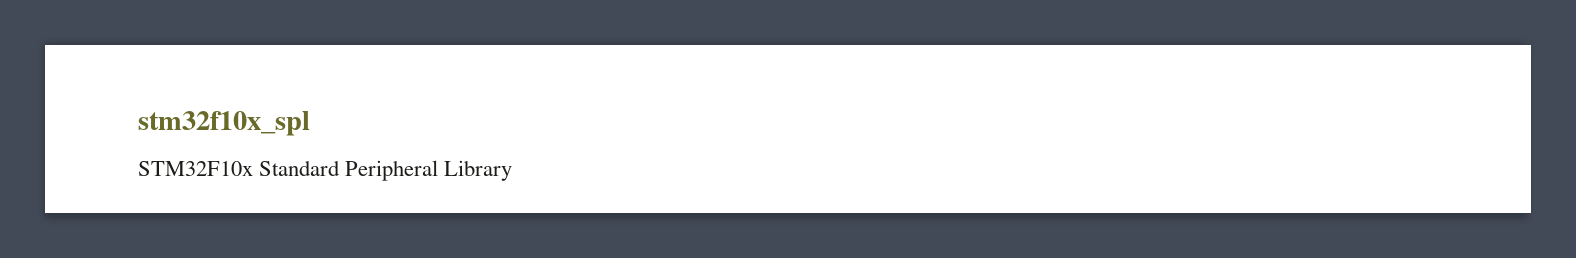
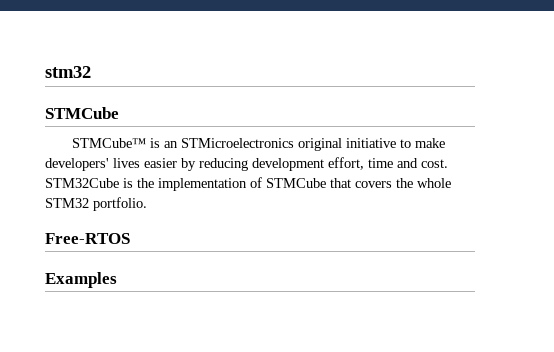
- stm32f10x_spl
- STM32F10x Standard Peripheral Library
+ stm32
+ STMCube
+ STMCube™ is an STMicroelectronics original initiative to make developers' lives easier by reducing development effort, time and cost. STM32Cube is the implementation of STMCube that covers the whole STM32 portfolio.
+ Free-RTOS
+ Examples

